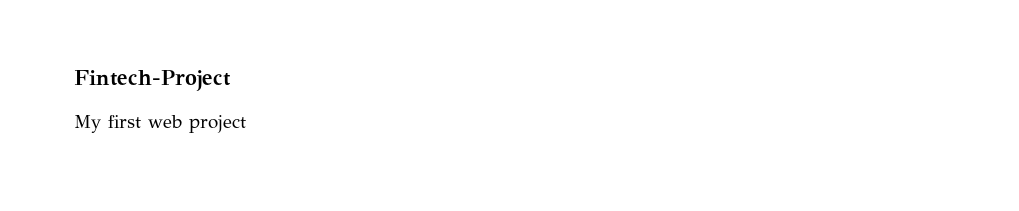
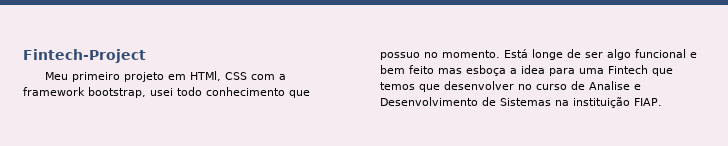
- My first web project
+ Meu primeiro projeto em HTMl, CSS com a framework bootstrap, usei todo conhecimento que possuo no momento. Está longe de ser algo funcional e bem feito mas esboça a idea para uma Fintech que temos que desenvolver no curso de Analise e Desenvolvimento de Sistemas na instituição FIAP.

